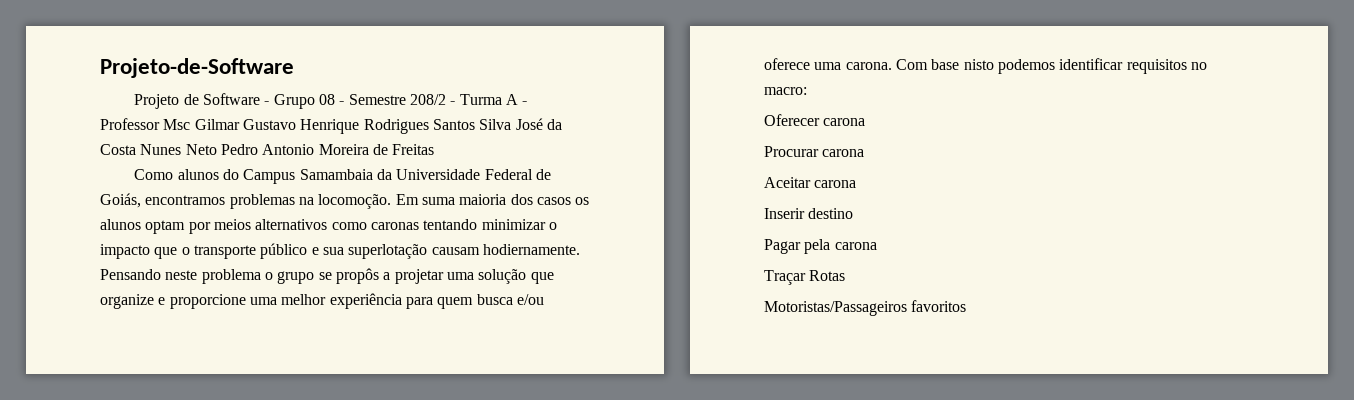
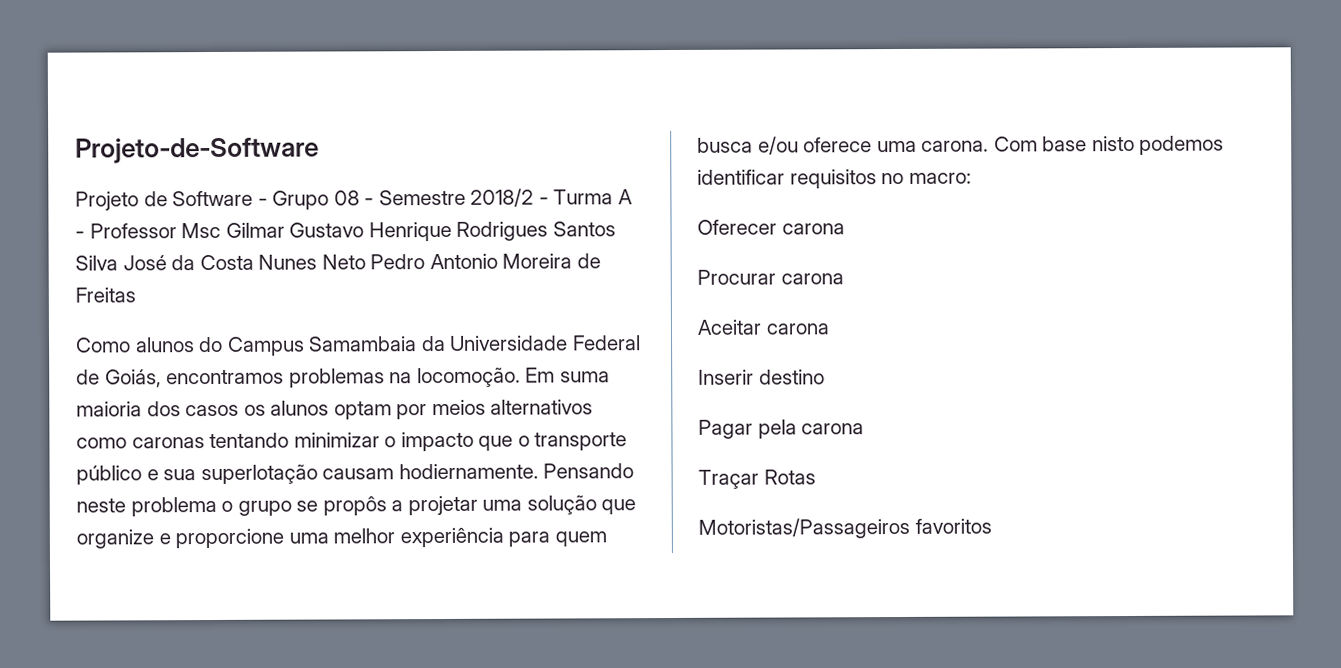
- Projeto de Software - Grupo 08 - Semestre 208/2 - Turma A - Professor Msc Gilmar Gustavo Henrique Rodrigues Santos Silva José da Costa Nunes Neto Pedro Antonio Moreira de Freitas
+ Projeto de Software - Grupo 08 - Semestre 2018/2 - Turma A - Professor Msc Gilmar Gustavo Henrique Rodrigues Santos Silva José da Costa Nunes Neto Pedro Antonio Moreira de Freitas

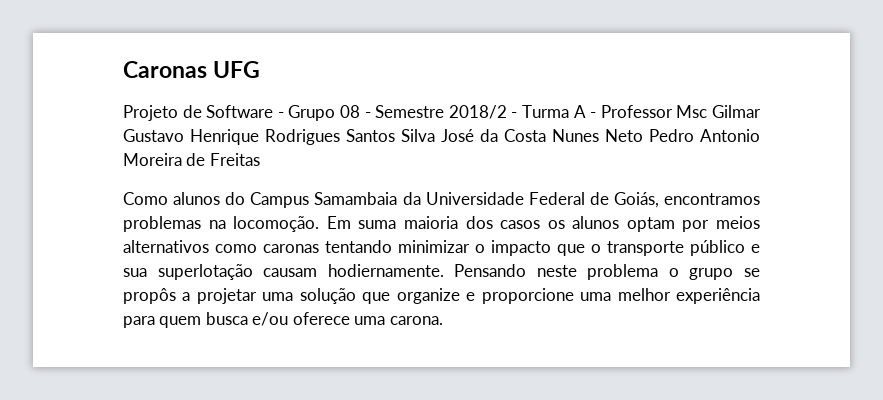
- Projeto-de-Software
+ Caronas UFG
- Com base nisto podemos identificar requisitos no macro:
- Oferecer carona
- Procurar carona
- Aceitar carona
- Inserir destino
- Pagar pela carona
- Traçar Rotas
- Motoristas/Passageiros favoritos

